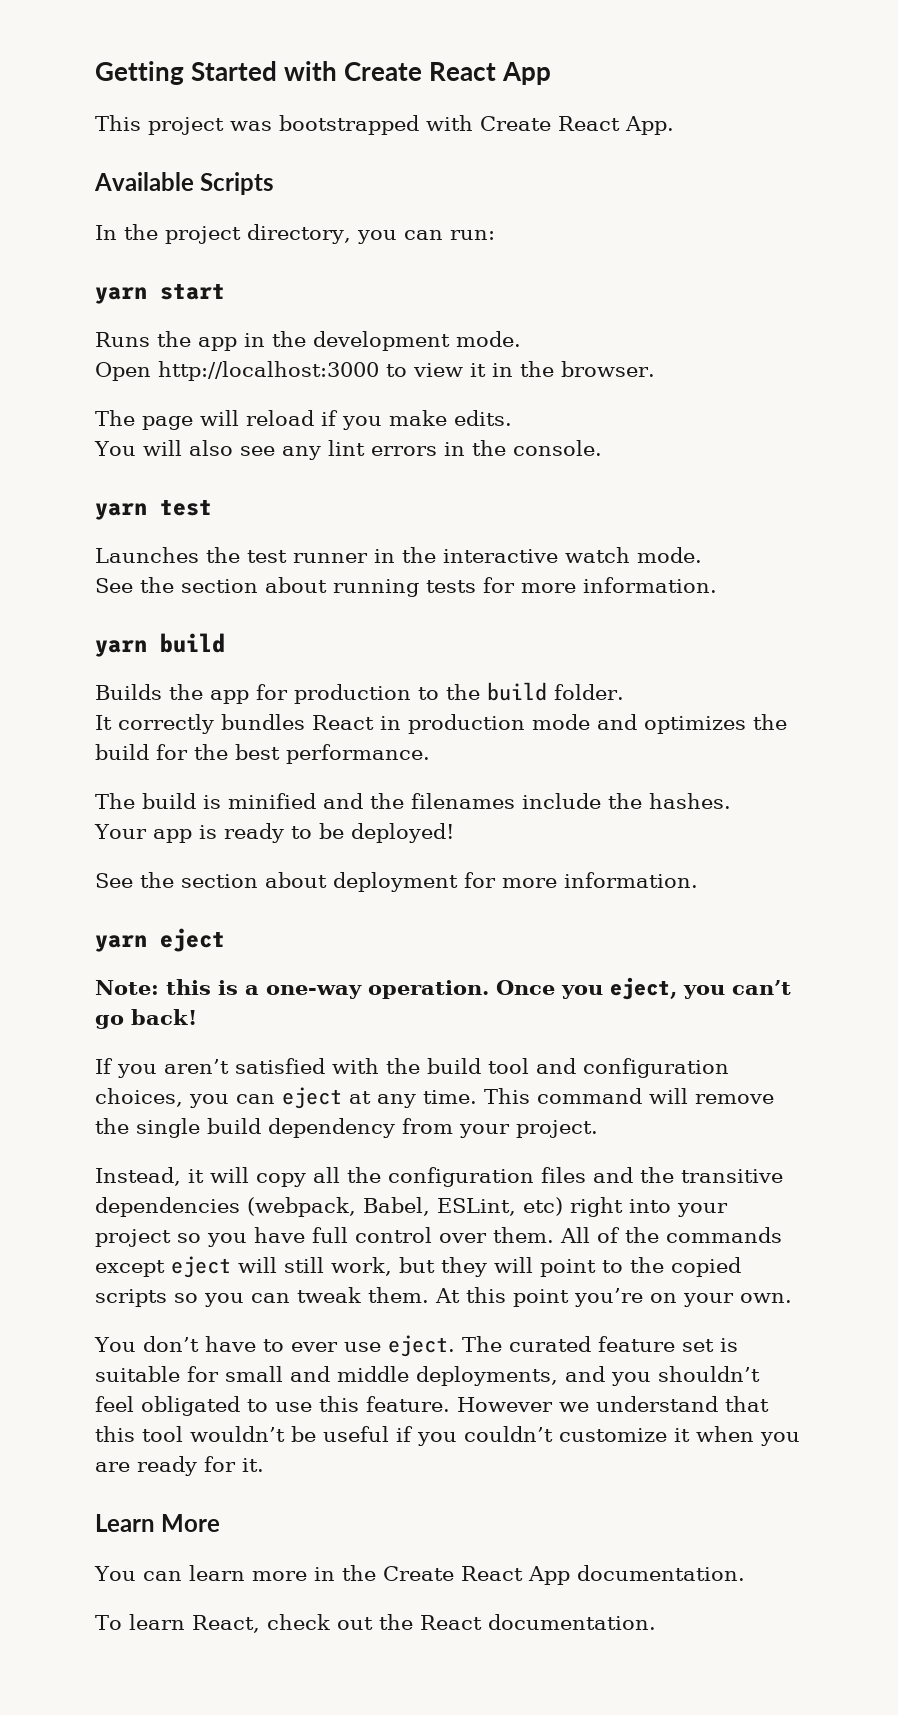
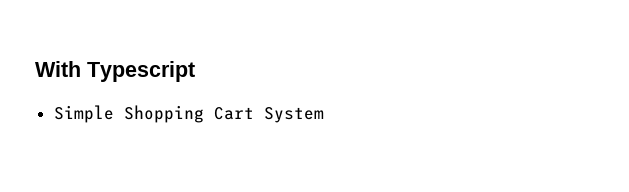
- Getting Started with Create React App
- This project was bootstrapped with Create React App.
- Available Scripts
- In the project directory, you can run:
- yarn start
- Runs the app in the development mode.
- Open http://localhost:3000 to view it in the browser.
- The page will reload if you make edits.
- You will also see any lint errors in the console.
- yarn test
- Launches the test runner in the interactive watch mode.
- See the section about running tests for more information.
- yarn build
- Builds the app for production to the build folder.
- It correctly bundles React in production mode and optimizes the build for the best performance.
- The build is minified and the filenames include the hashes.
- Your app is ready to be deployed!
- See the section about deployment for more information.
- yarn eject
- Note: this is a one-way operation. Once you eject, you can’t go back!
- If you aren’t satisfied with the build tool and configuration choices, you can eject at any time. This command will remove the single build dependency from your project.
- Instead, it will copy all the configuration files and the transitive dependencies (webpack, Babel, ESLint, etc) right into your project so you have full control over them. All of the commands except eject will still work, but they will point to the copied scripts so you can tweak them. At this point you’re on your own.
- You don’t have to ever use eject. The curated feature set is suitable for small and middle deployments, and you shouldn’t feel obligated to use this feature. However we understand that this tool wouldn’t be useful if you couldn’t customize it when you are ready for it.
- Learn More
- You can learn more in the Create React App documentation.
- To learn React, check out the React documentation.
+ With Typescript
+ Simple Shopping Cart System

